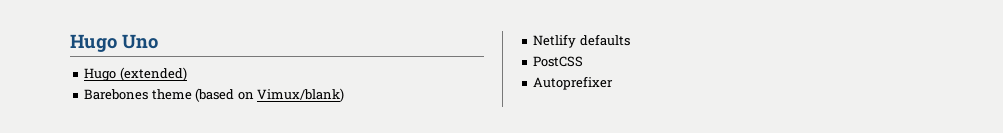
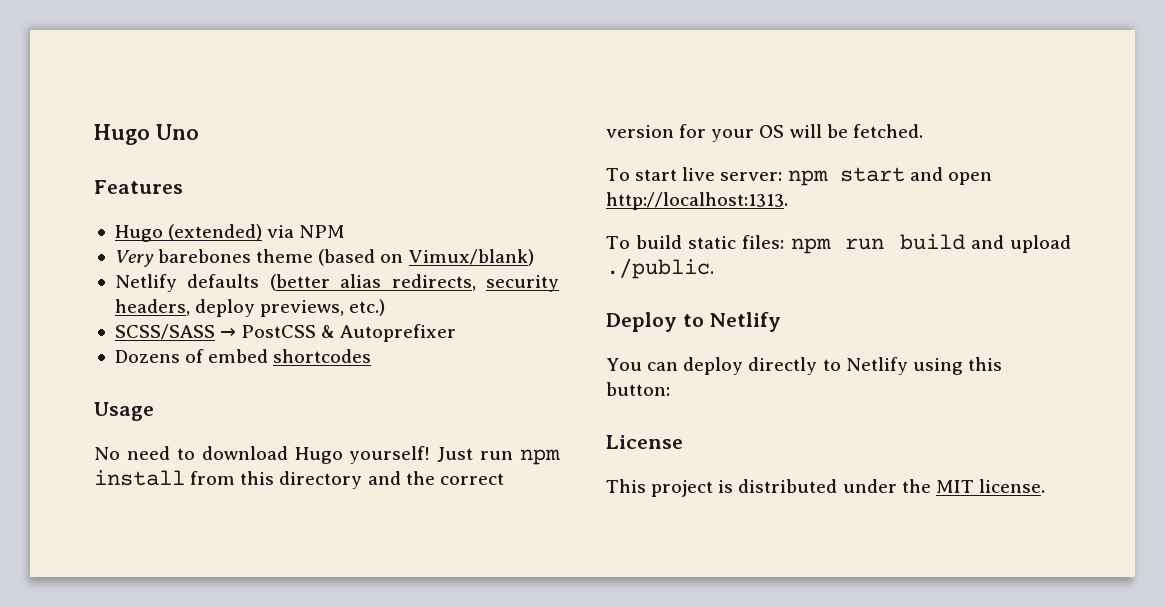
+ Features
- Hugo (extended)
- Barebones theme (based on Vimux/blank)
+ Hugo (extended) via NPM
+ Very barebones theme (based on Vimux/blank)
- Netlify defaults
- PostCSS
- Autoprefixer
+ Netlify defaults (better alias redirects, security headers, deploy previews, etc.)
+ SCSS/SASS → PostCSS & Autoprefixer
+ Dozens of embed shortcodes
+ Usage
+ No need to download Hugo yourself! Just run npm install from this directory and the correct version for your OS will be fetched.
+ To start live server: npm start and open http://localhost:1313.
+ To build static files: npm run build and upload ./public.
+ Deploy to Netlify
+ You can deploy directly to Netlify using this button:
+ License
+ This project is distributed under the MIT license.

